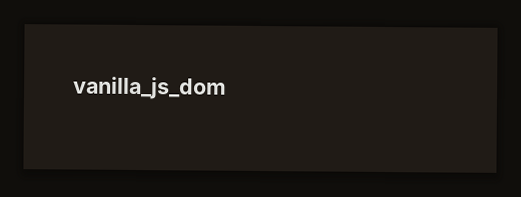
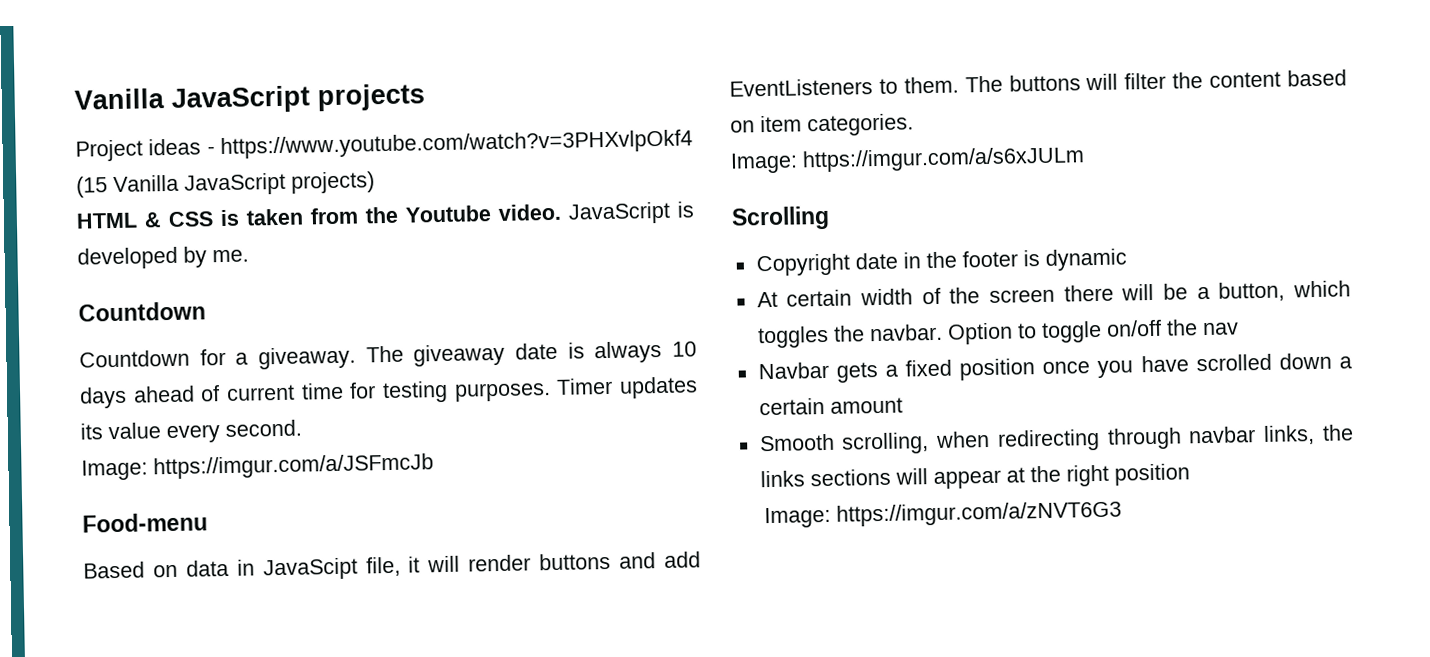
- vanilla_js_dom
+ Vanilla JavaScript projects
+ Project ideas - https://www.youtube.com/watch?v=3PHXvlpOkf4 (15 Vanilla JavaScript projects)
+ HTML & CSS is taken from the Youtube video. JavaScript is developed by me.
+ Countdown
+ Countdown for a giveaway. The giveaway date is always 10 days ahead of current time for testing purposes. Timer updates its value every second.
+ Image: https://imgur.com/a/JSFmcJb
+ Food-menu
+ Based on data in JavaScipt file, it will render buttons and add EventListeners to them. The buttons will filter the content based on item categories.
+ Image: https://imgur.com/a/s6xJULm
+ Scrolling
+ Copyright date in the footer is dynamic
+ At certain width of the screen there will be a button, which toggles the navbar. Option to toggle on/off the nav
+ Navbar gets a fixed position once you have scrolled down a certain amount
+ Smooth scrolling, when redirecting through navbar links, the links sections will appear at the right position
+ Image: https://imgur.com/a/zNVT6G3

